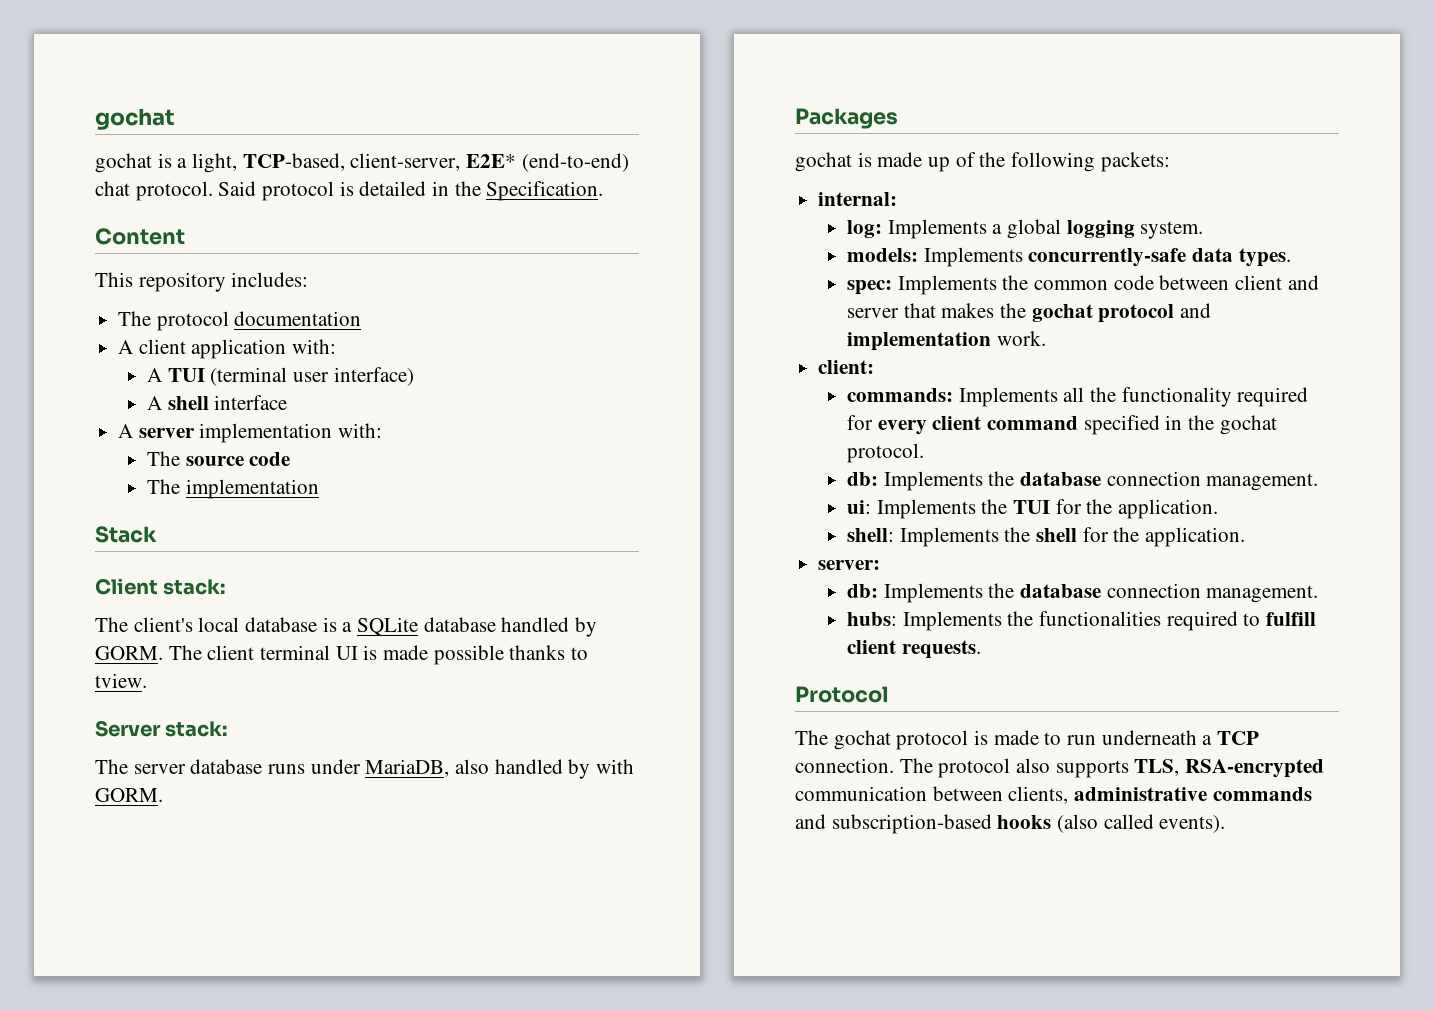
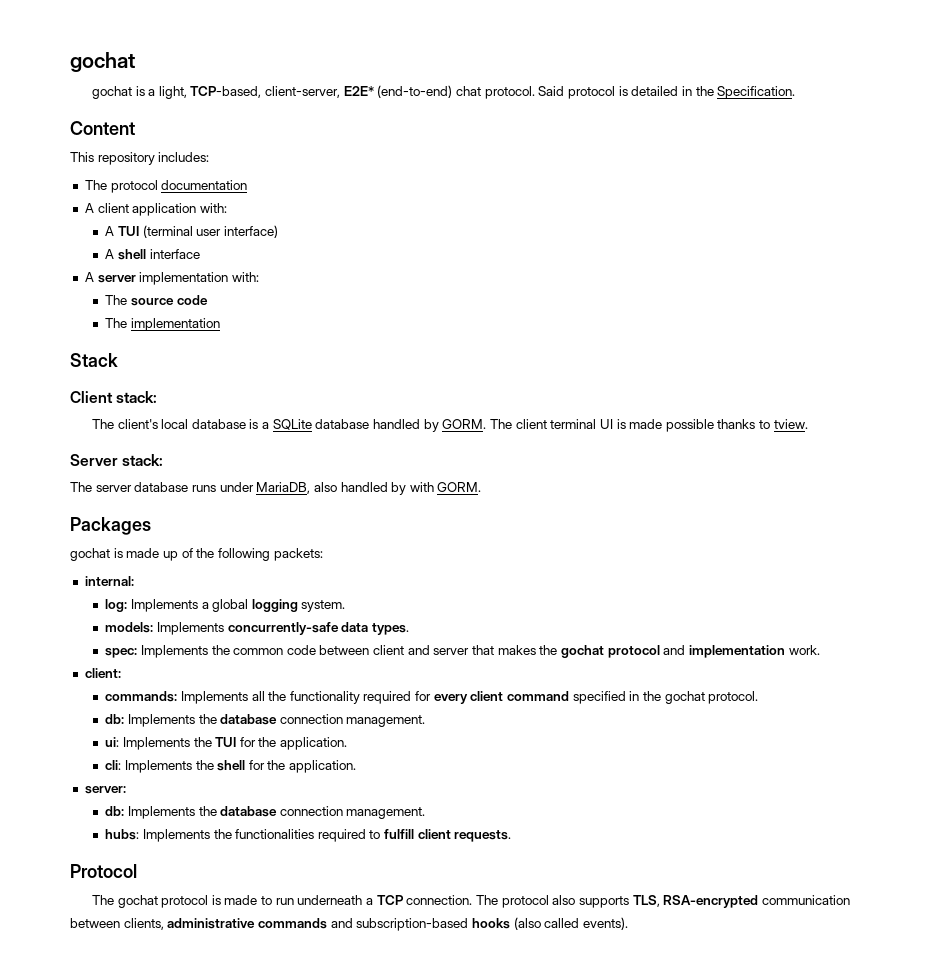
- shell: Implements the shell for the application.
+ cli: Implements the shell for the application.

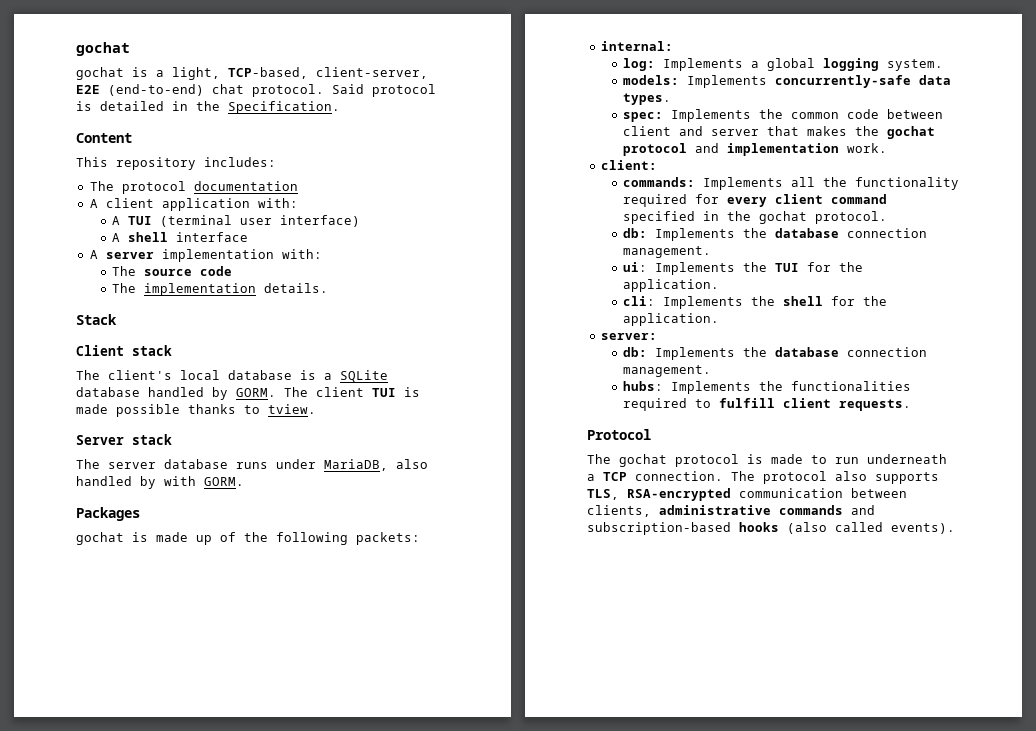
- gochat is a light, TCP-based, client-server, E2E* (end-to-end) chat protocol.
+ gochat is a light, TCP-based, client-server, E2E (end-to-end) chat protocol.
- The implementation
+ The implementation details.
- Client stack:
+ Client stack
- The client terminal UI is made possible thanks to tview.
+ The client TUI is made possible thanks to tview.
- Server stack:
+ Server stack

